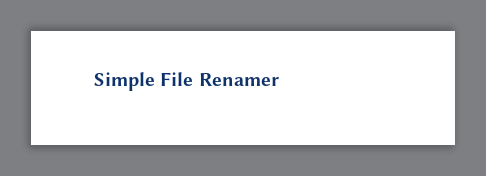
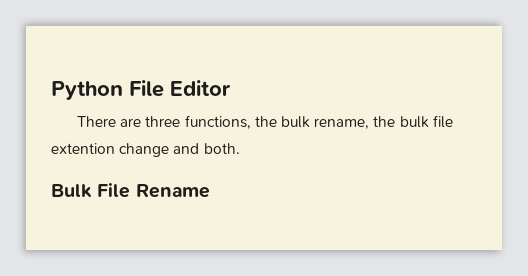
- Simple File Renamer
+ Python File Editor
+ There are three functions, the bulk rename, the bulk file extention change and both.
+ Bulk File Rename

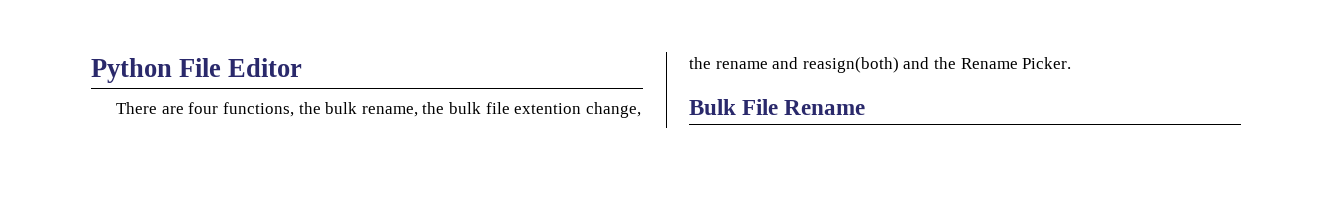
- There are three functions, the bulk rename, the bulk file extention change and both.
+ There are four functions, the bulk rename, the bulk file extention change, the rename and reasign(both) and the Rename Picker.

